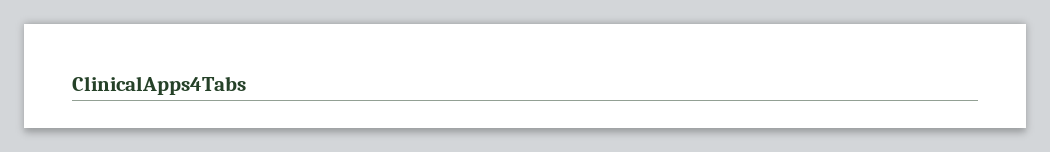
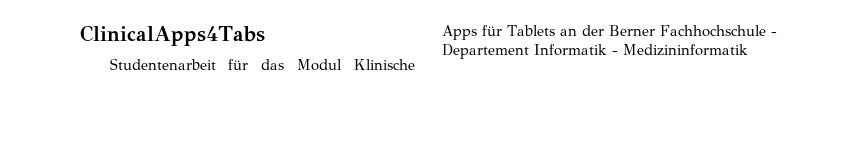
+ Studentenarbeit für das Modul Klinische Apps für Tablets an der Berner Fachhochschule - Departement Informatik - Medizininformatik

